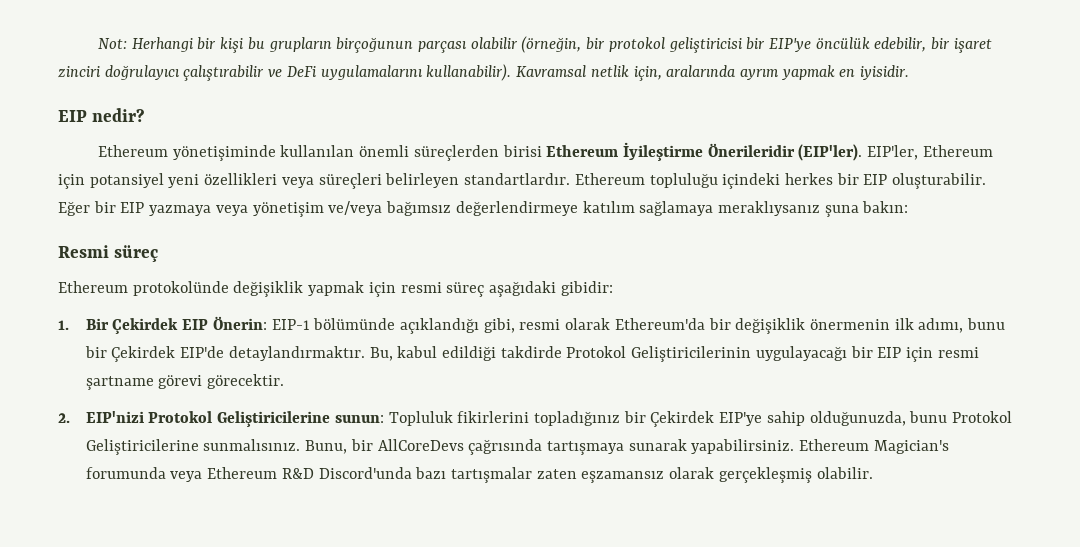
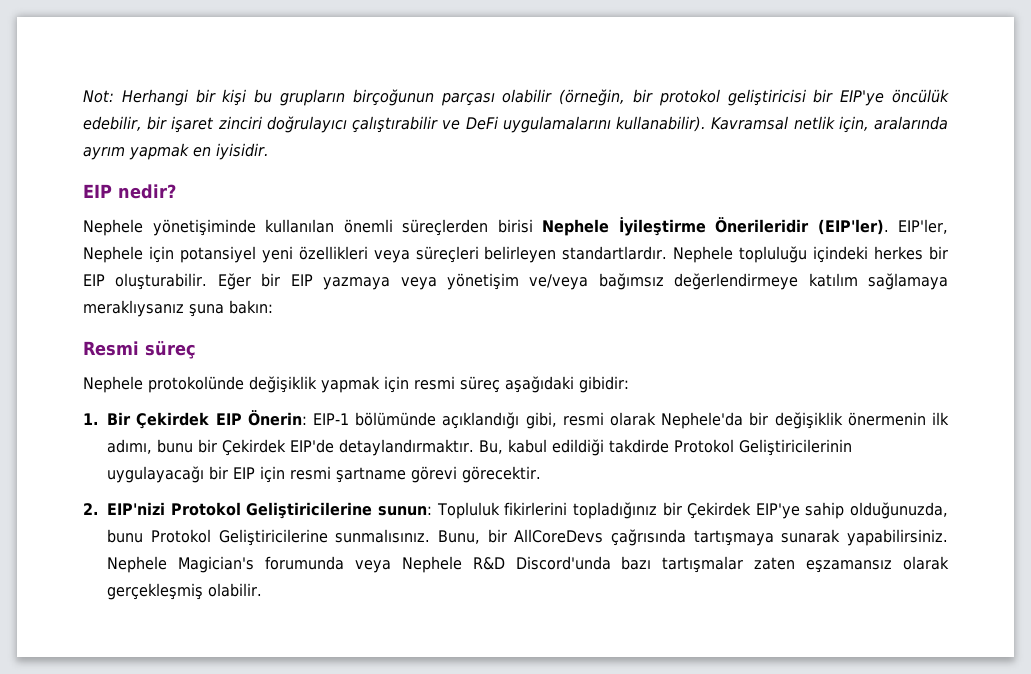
- Ethereum yönetişiminde kullanılan önemli süreçlerden birisi Ethereum İyileştirme Önerileridir (EIP'ler).
+ Nephele yönetişiminde kullanılan önemli süreçlerden birisi Nephele İyileştirme Önerileridir (EIP'ler).
- EIP'ler, Ethereum için potansiyel yeni özellikleri veya süreçleri belirleyen standartlardır.
+ EIP'ler, Nephele için potansiyel yeni özellikleri veya süreçleri belirleyen standartlardır.
- Ethereum topluluğu içindeki herkes bir EIP oluşturabilir.
+ Nephele topluluğu içindeki herkes bir EIP oluşturabilir.
- Ethereum protokolünde değişiklik yapmak için resmi süreç aşağıdaki gibidir:
+ Nephele protokolünde değişiklik yapmak için resmi süreç aşağıdaki gibidir:
- 1. Bir Çekirdek EIP Önerin: EIP-1 bölümünde açıklandığı gibi, resmi olarak Ethereum'da bir değişiklik önermenin ilk adımı, bunu bir Çekirdek EIP'de detaylandırmaktır.
+ 1. Bir Çekirdek EIP Önerin: EIP-1 bölümünde açıklandığı gibi, resmi olarak Nephele'da bir değişiklik önermenin ilk adımı, bunu bir Çekirdek EIP'de detaylandırmaktır.
- Ethereum Magician's forumunda veya Ethereum R&D Discord'unda bazı tartışmalar zaten eşzamansız olarak gerçekleşmiş olabilir.
+ Nephele Magician's forumunda veya Nephele R&D Discord'unda bazı tartışmalar zaten eşzamansız olarak gerçekleşmiş olabilir.

